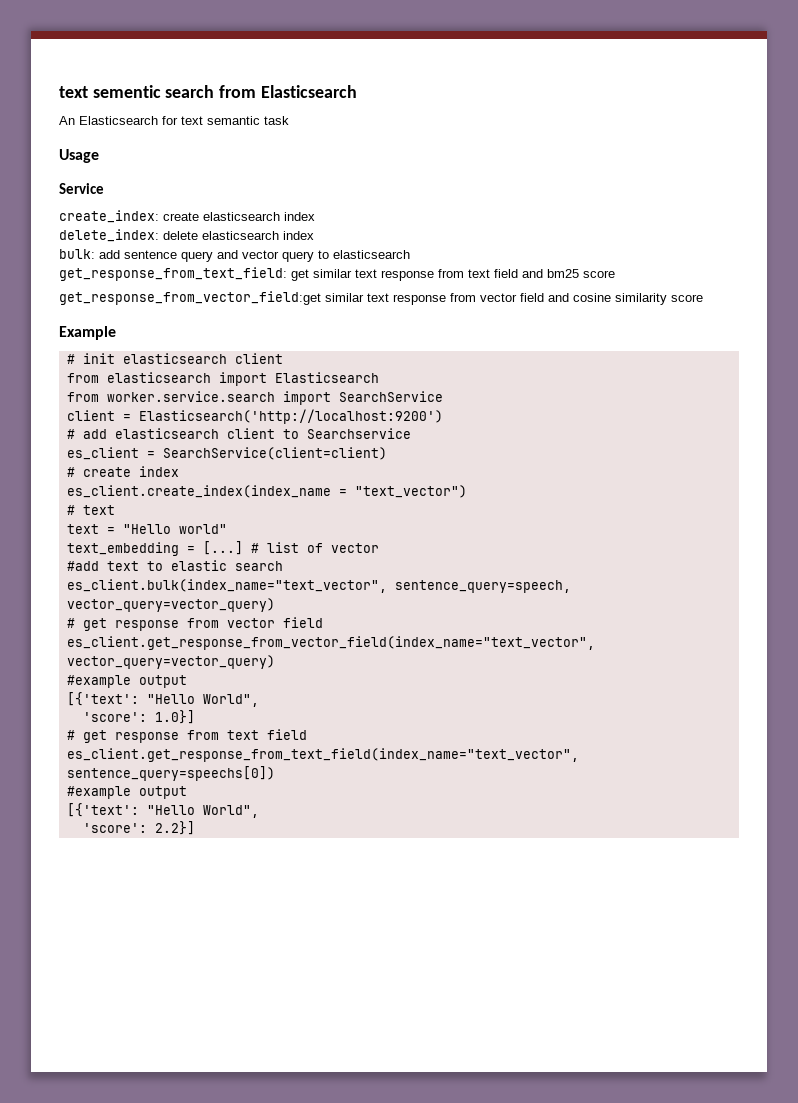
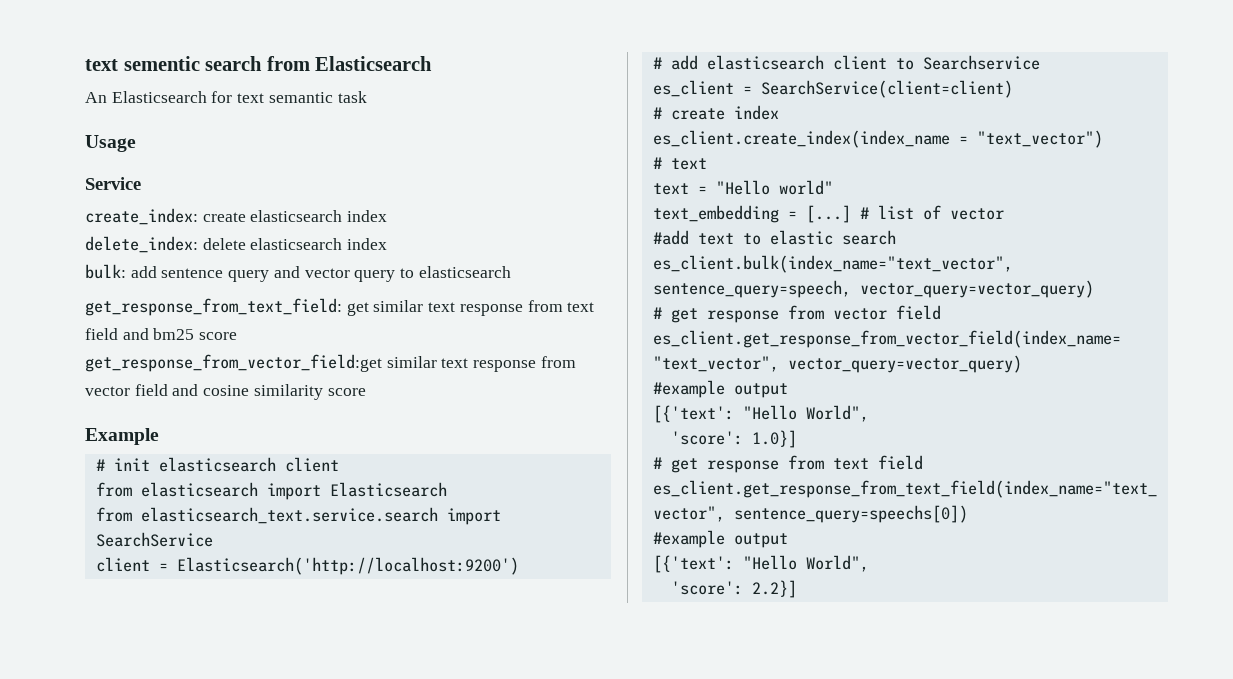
- from worker.service.search import SearchService
+ from elasticsearch_text.service.search import SearchService

